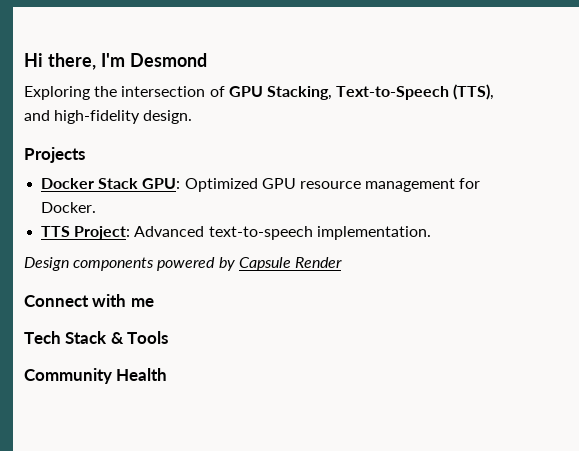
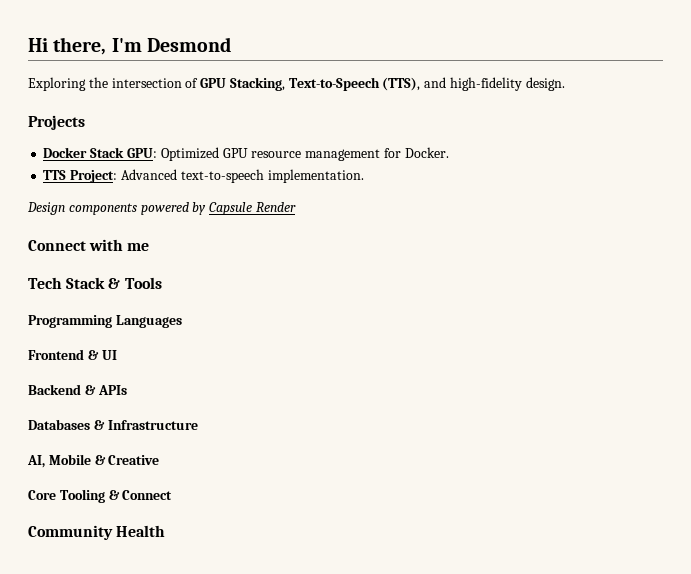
+ Programming Languages
+ Frontend & UI
+ Backend & APIs
+ Databases & Infrastructure
+ AI, Mobile & Creative
+ Core Tooling & Connect

